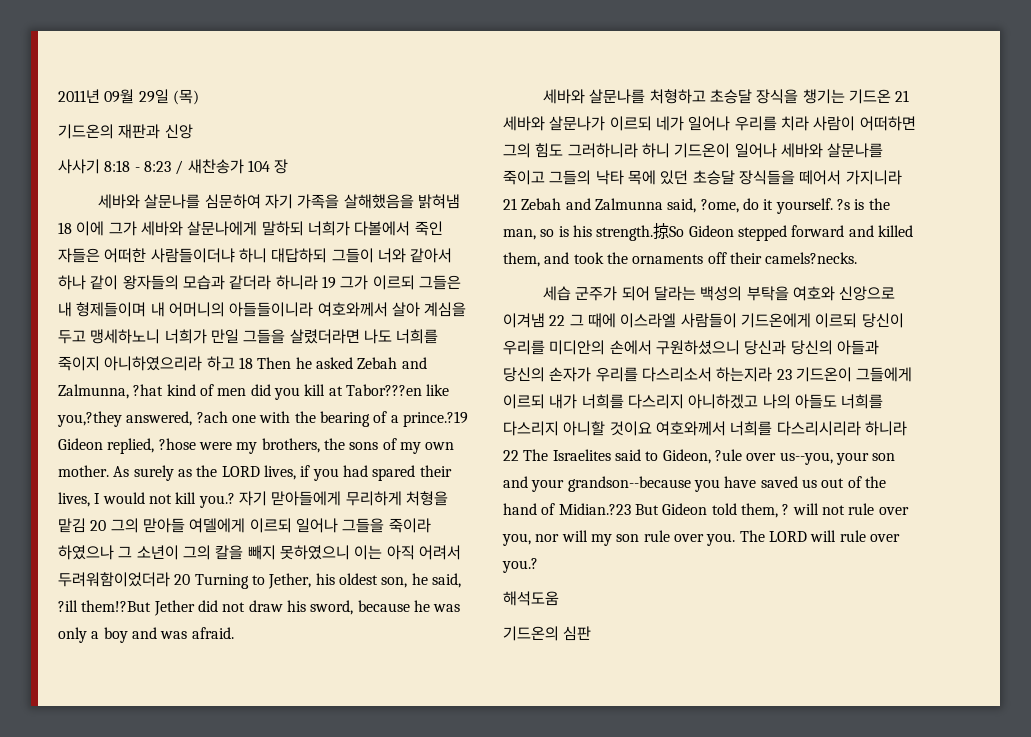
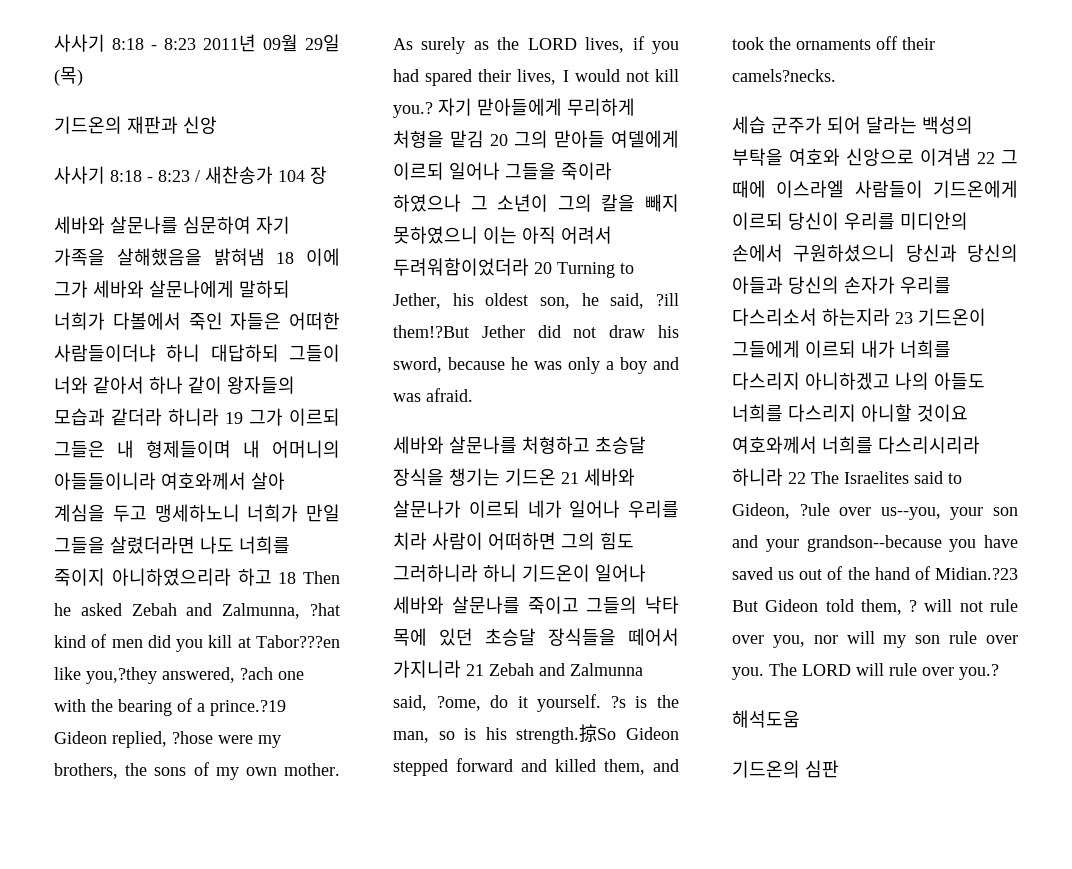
- 2011년 09월 29일 (목)
+ 사사기 8:18 - 8:23 2011년 09월 29일 (목)

